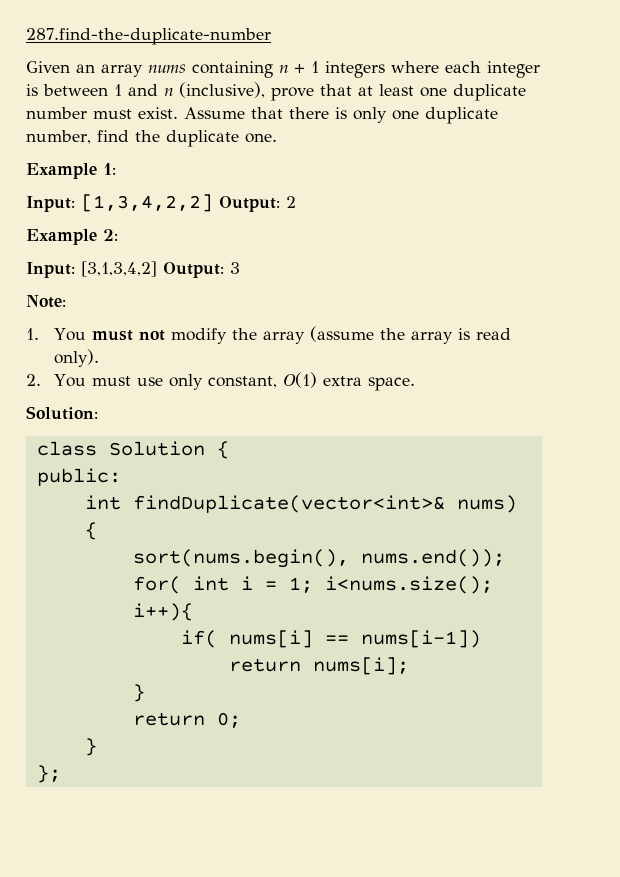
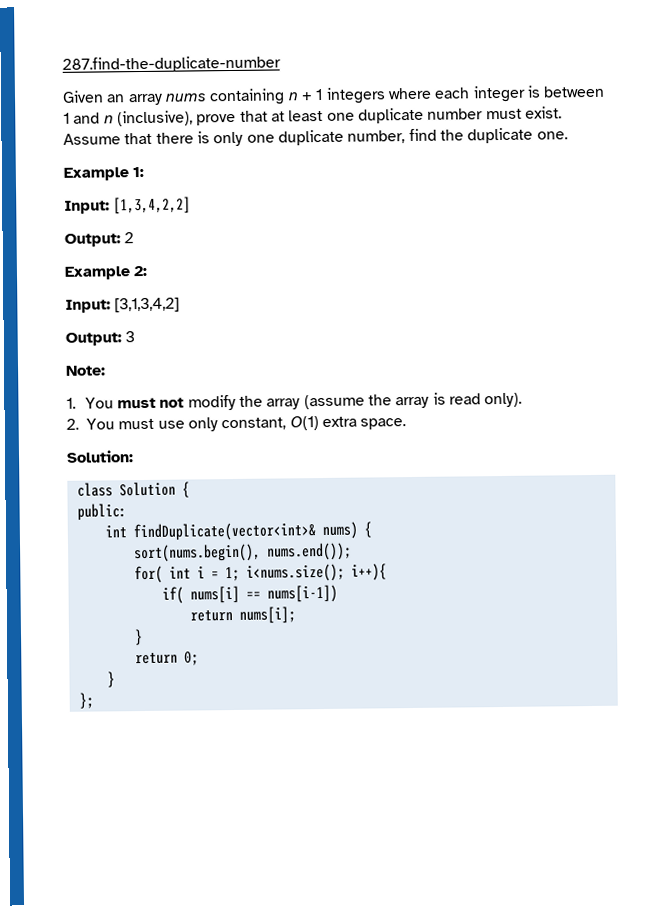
- Input: [1,3,4,2,2] Output: 2
+ Input: [1,3,4,2,2]
+ Output: 2
- Input: [3,1,3,4,2] Output: 3
+ Input: [3,1,3,4,2]
+ Output: 3

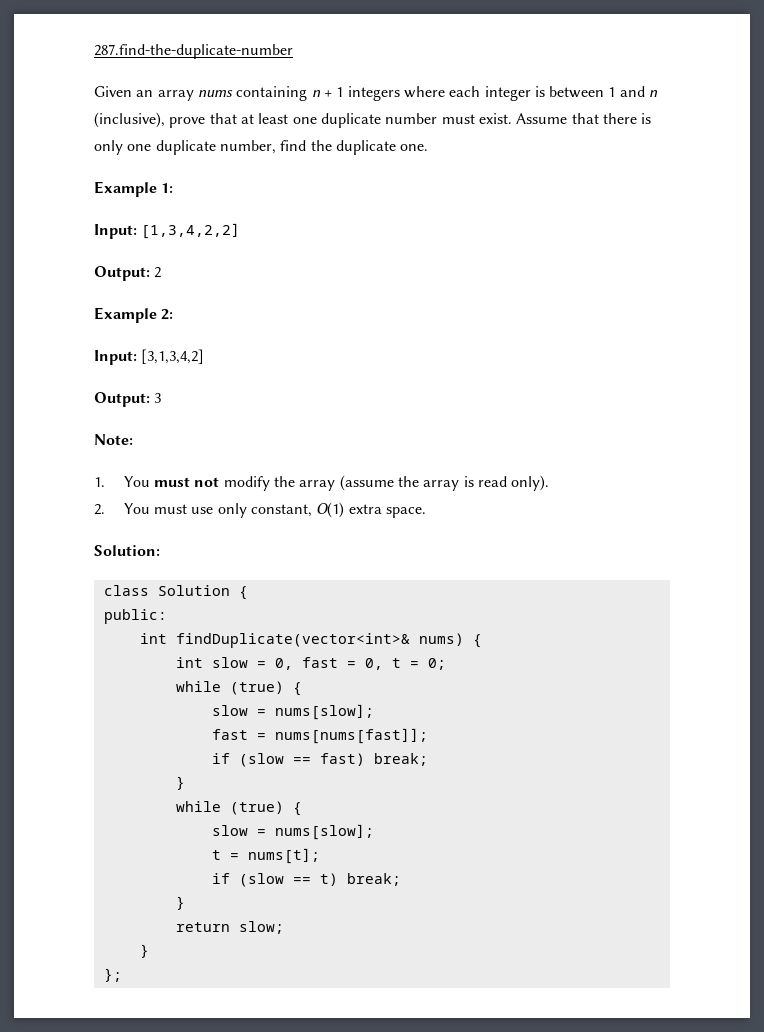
- sort(nums.begin(), nums.end());
- for( int i = 1; i<nums.size(); i++){
- if( nums[i] == nums[i-1])
- return nums[i];
+ int slow = 0, fast = 0, t = 0;
+ while (true) {
+ slow = nums[slow];
+ fast = nums[nums[fast]];
+ if (slow == fast) break;
+ }
+ while (true) {
+ slow = nums[slow];
+ t = nums[t];
+ if (slow == t) break;
- return 0;
+ return slow;

